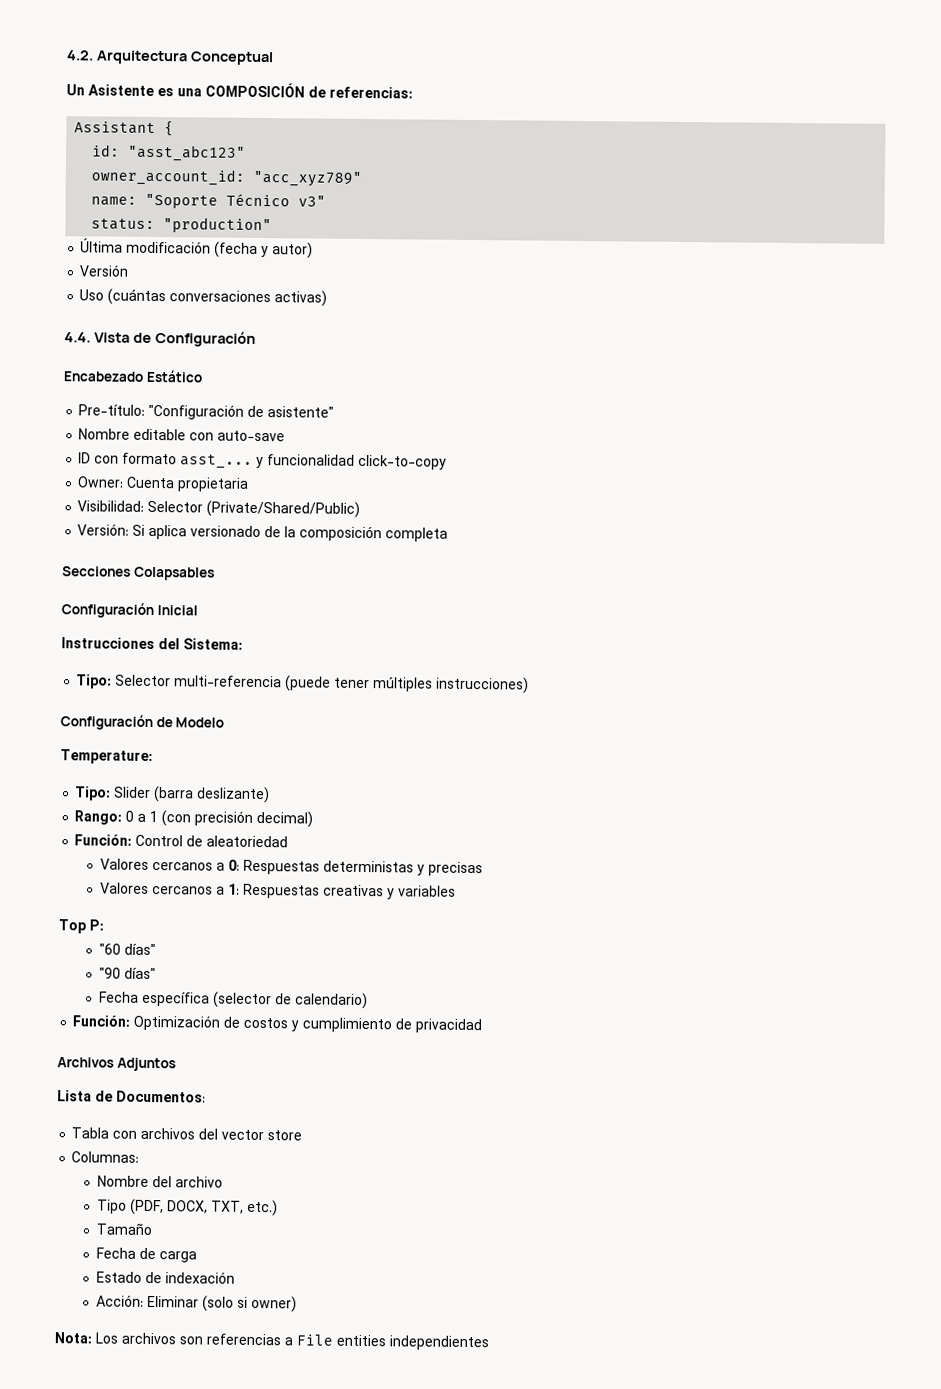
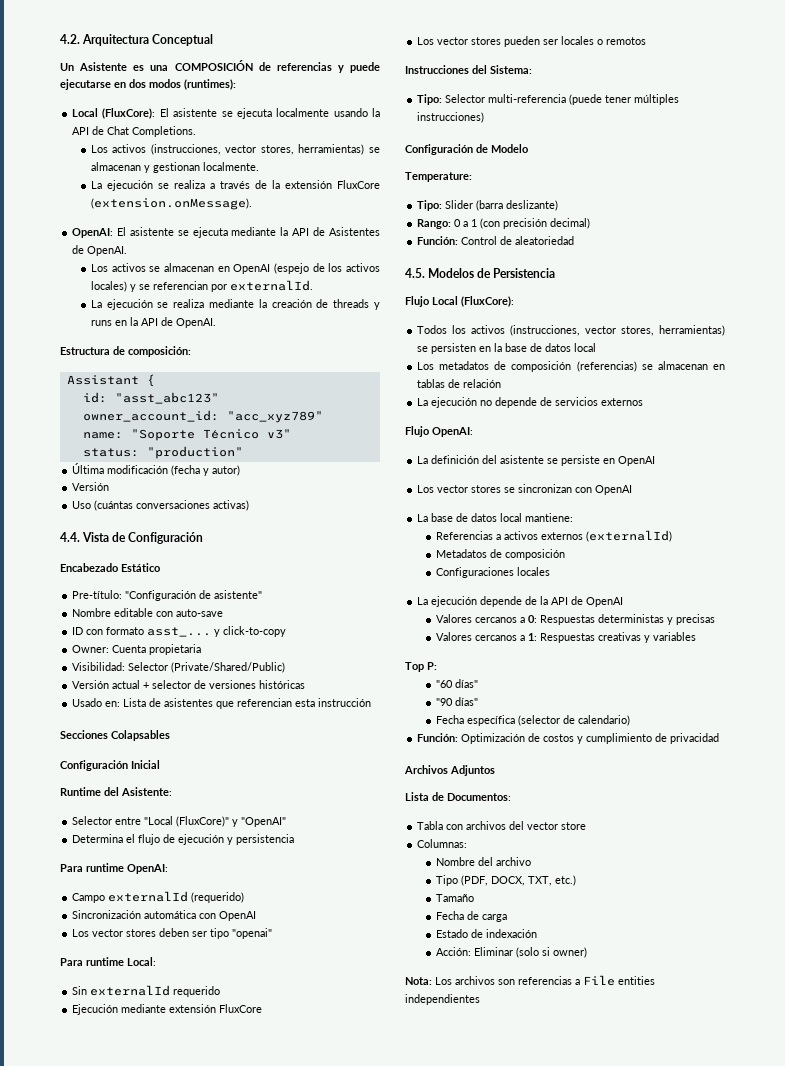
- Un Asistente es una COMPOSICIÓN de referencias:
+ Un Asistente es una COMPOSICIÓN de referencias y puede ejecutarse en dos modos (runtimes):
+ Local (FluxCore): El asistente se ejecuta localmente usando la API de Chat Completions.
+ Los activos (instrucciones, vector stores, herramientas) se almacenan y gestionan localmente.
+ La ejecución se realiza a través de la extensión FluxCore (extension.onMessage).
+ OpenAI: El asistente se ejecuta mediante la API de Asistentes de OpenAI.
+ Los activos se almacenan en OpenAI (espejo de los activos locales) y se referencian por externalId.
+ La ejecución se realiza mediante la creación de threads y runs en la API de OpenAI.
+ Estructura de composición:
- ID con formato asst_... y funcionalidad click-to-copy
+ ID con formato asst_... y click-to-copy
- Versión: Si aplica versionado de la composición completa
+ Versión actual + selector de versiones históricas
+ Usado en: Lista de asistentes que referencian esta instrucción
  Secciones Colapsables
  Configuración Inicial
+ Runtime del Asistente:
+ Selector entre "Local (FluxCore)" y "OpenAI"
+ Determina el flujo de ejecución y persistencia
+ Para runtime OpenAI:
+ Campo externalId (requerido)
+ Sincronización automática con OpenAI
+ Los vector stores deben ser tipo "openai"
+ Para runtime Local:
+ Sin externalId requerido
+ Ejecución mediante extensión FluxCore
+ Los vector stores pueden ser locales o remotos
+ 4.5. Modelos de Persistencia
+ Flujo Local (FluxCore):
+ Todos los activos (instrucciones, vector stores, herramientas) se persisten en la base de datos local
+ Los metadatos de composición (referencias) se almacenan en tablas de relación
+ La ejecución no depende de servicios externos
+ Flujo OpenAI:
+ La definición del asistente se persiste en OpenAI
+ Los vector stores se sincronizan con OpenAI
+ La base de datos local mantiene:
+ Referencias a activos externos (externalId)
+ Metadatos de composición
+ Configuraciones locales
+ La ejecución depende de la API de OpenAI

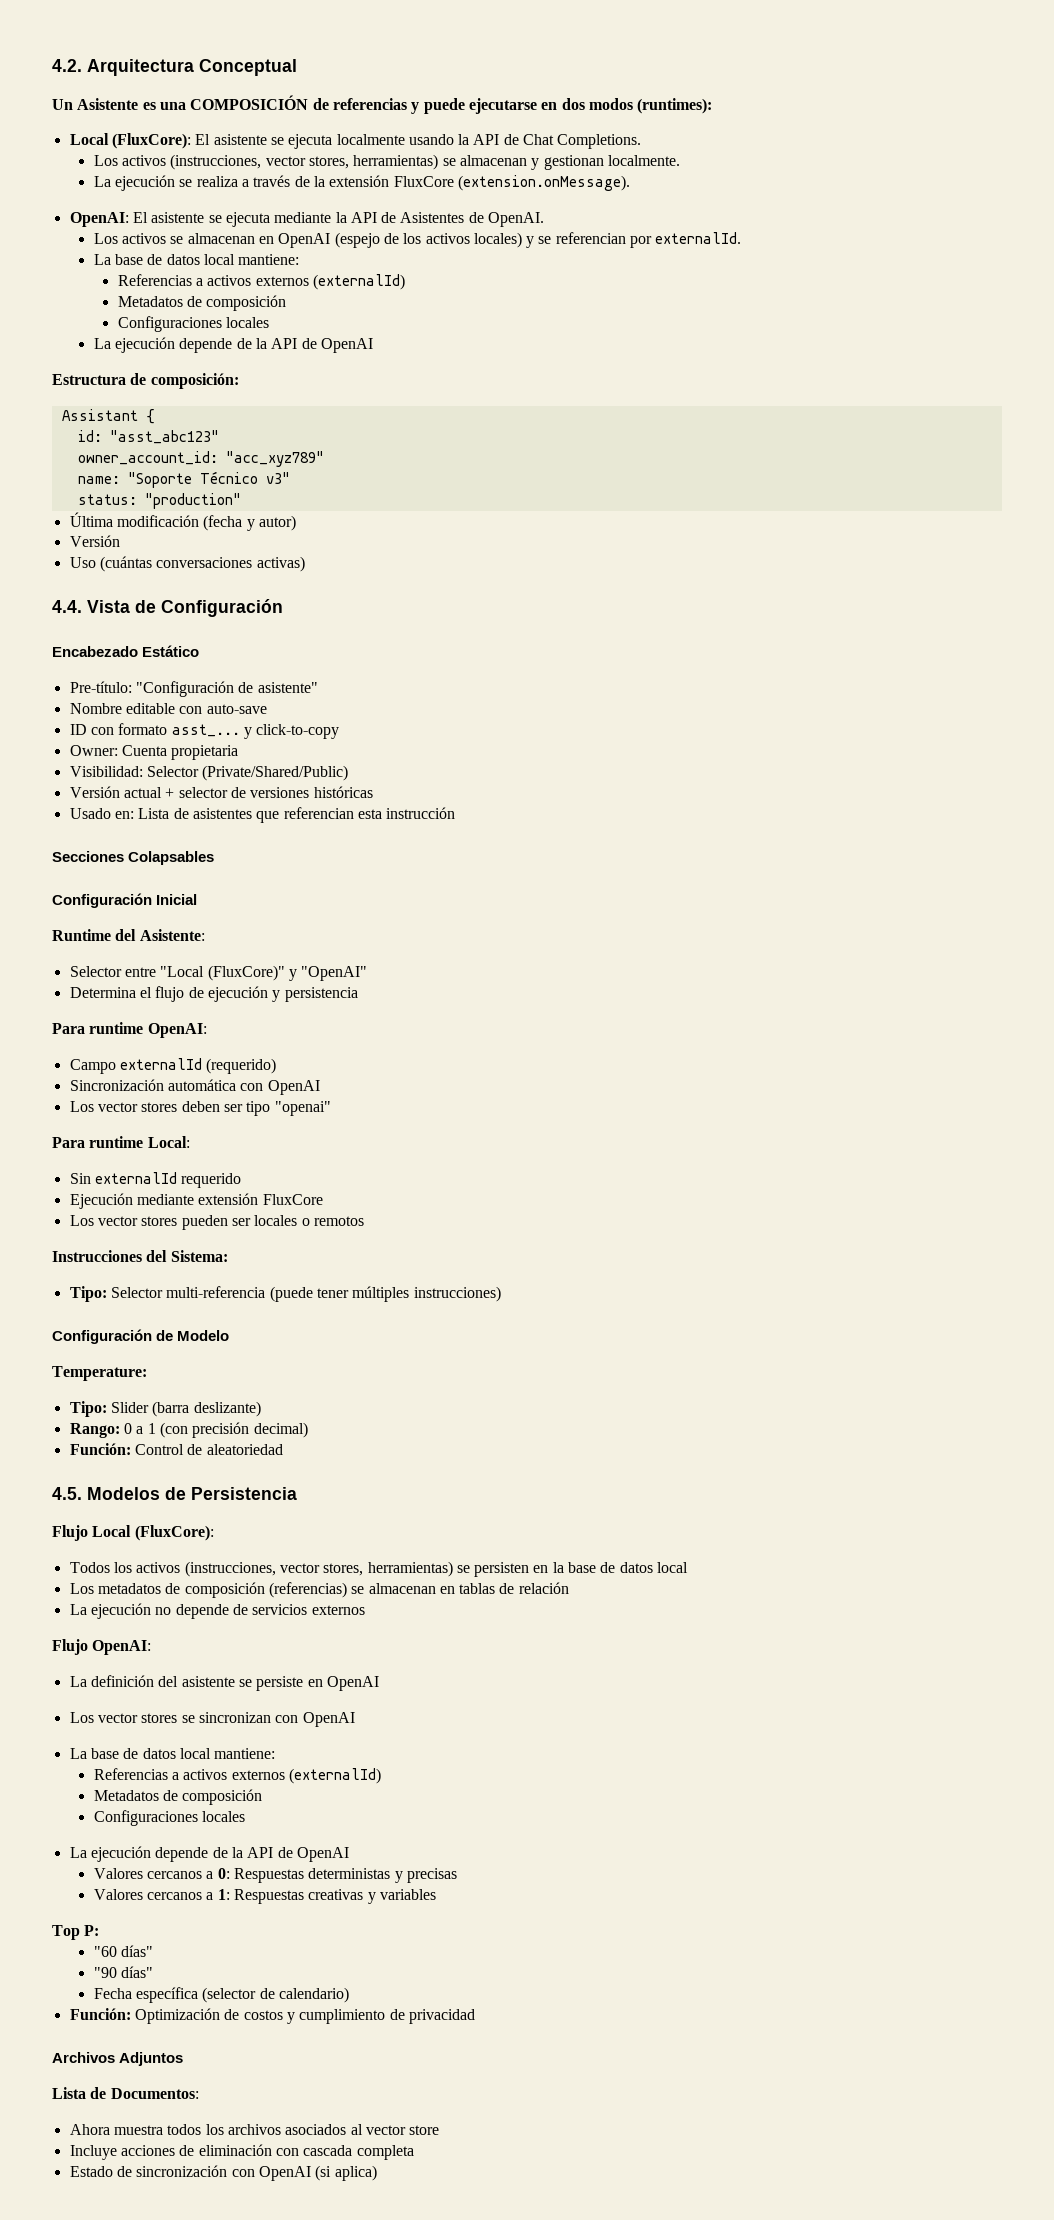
  Los activos se almacenan en OpenAI (espejo de los activos locales) y se referencian por externalId.
- La ejecución se realiza mediante la creación de threads y runs en la API de OpenAI.
+ La base de datos local mantiene:
+ Referencias a activos externos (externalId)
+ Metadatos de composición
+ Configuraciones locales
+ La ejecución depende de la API de OpenAI
- Tabla con archivos del vector store
- Columnas:
- Nombre del archivo
- Tipo (PDF, DOCX, TXT, etc.)
- Tamaño
- Fecha de carga
- Estado de indexación
- Acción: Eliminar (solo si owner)
- Nota: Los archivos son referencias a File entities independientes
+ Ahora muestra todos los archivos asociados al vector store
+ Incluye acciones de eliminación con cascada completa
+ Estado de sincronización con OpenAI (si aplica)

